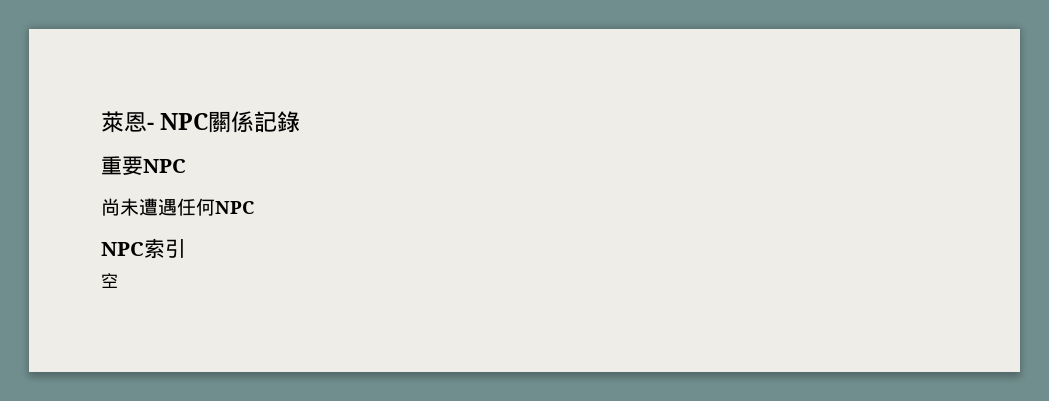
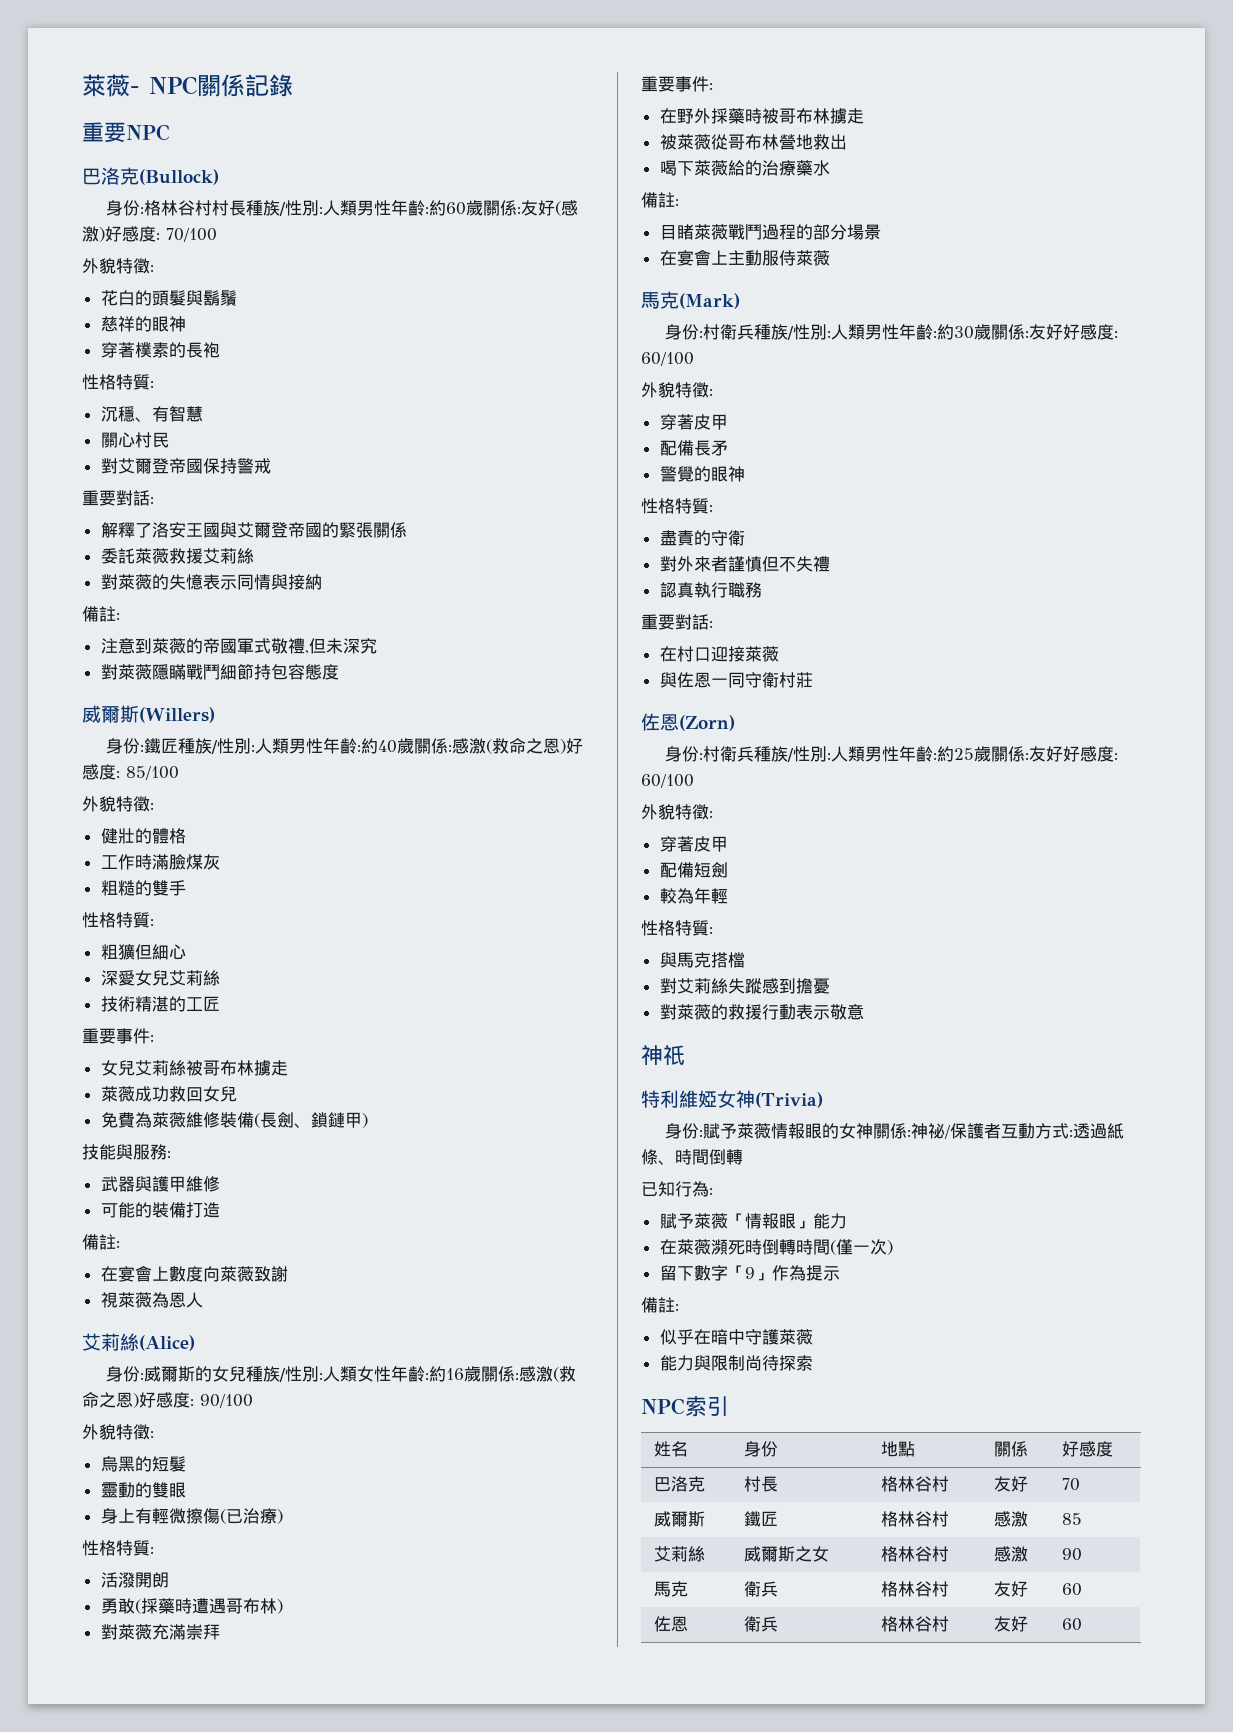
- 萊恩- NPC關係記錄
+ 萊薇- NPC關係記錄
- 尚未遭遇任何NPC
+ 巴洛克(Bullock)
+ 身份:格林谷村村長種族/性別:人類男性年齡:約60歲關係:友好(感激)好感度: 70/100
+ 外貌特徵:
+ 花白的頭髮與鬍鬚
+ 慈祥的眼神
+ 穿著樸素的長袍
+ 性格特質:
+ 沉穩、有智慧
+ 關心村民
+ 對艾爾登帝國保持警戒
+ 重要對話:
+ 解釋了洛安王國與艾爾登帝國的緊張關係
+ 委託萊薇救援艾莉絲
+ 對萊薇的失憶表示同情與接納
+ 備註:
+ 注意到萊薇的帝國軍式敬禮,但未深究
+ 對萊薇隱瞞戰鬥細節持包容態度
+ 威爾斯(Willers)
+ 身份:鐵匠種族/性別:人類男性年齡:約40歲關係:感激(救命之恩)好感度: 85/100
+ 外貌特徵:
+ 健壯的體格
+ 工作時滿臉煤灰
+ 粗糙的雙手
+ 性格特質:
+ 粗獷但細心
+ 深愛女兒艾莉絲
+ 技術精湛的工匠
+ 重要事件:
+ 女兒艾莉絲被哥布林擄走
+ 萊薇成功救回女兒
+ 免費為萊薇維修裝備(長劍、鎖鏈甲)
+ 技能與服務:
+ 武器與護甲維修
+ 可能的裝備打造
+ 備註:
+ 在宴會上數度向萊薇致謝
+ 視萊薇為恩人
+ 艾莉絲(Alice)
+ 身份:威爾斯的女兒種族/性別:人類女性年齡:約16歲關係:感激(救命之恩)好感度: 90/100
+ 外貌特徵:
+ 烏黑的短髮
+ 靈動的雙眼
+ 身上有輕微擦傷(已治療)
+ 性格特質:
+ 活潑開朗
+ 勇敢(採藥時遭遇哥布林)
+ 對萊薇充滿崇拜
+ 重要事件:
+ 在野外採藥時被哥布林擄走
+ 被萊薇從哥布林營地救出
+ 喝下萊薇給的治療藥水
+ 備註:
+ 目睹萊薇戰鬥過程的部分場景
+ 在宴會上主動服侍萊薇
+ 馬克(Mark)
+ 身份:村衛兵種族/性別:人類男性年齡:約30歲關係:友好好感度: 60/100
+ 外貌特徵:
+ 穿著皮甲
+ 配備長矛
+ 警覺的眼神
+ 性格特質:
+ 盡責的守衛
+ 對外來者謹慎但不失禮
+ 認真執行職務
+ 重要對話:
+ 在村口迎接萊薇
+ 與佐恩一同守衛村莊
+ 佐恩(Zorn)
+ 身份:村衛兵種族/性別:人類男性年齡:約25歲關係:友好好感度: 60/100
+ 外貌特徵:
+ 穿著皮甲
+ 配備短劍
+ 較為年輕
+ 性格特質:
+ 與馬克搭檔
+ 對艾莉絲失蹤感到擔憂
+ 對萊薇的救援行動表示敬意
+ 神祇
+ 特利維婭女神(Trivia)
+ 身份:賦予萊薇情報眼的女神關係:神祕/保護者互動方式:透過紙條、時間倒轉
+ 已知行為:
+ 賦予萊薇「情報眼」能力
+ 在萊薇瀕死時倒轉時間(僅一次)
+ 留下數字「9」作為提示
+ 備註:
+ 似乎在暗中守護萊薇
+ 能力與限制尚待探索
  NPC索引
- 空
+ 姓名 | 身份 | 地點 | 關係 | 好感度
+ 巴洛克 | 村長 | 格林谷村 | 友好 | 70
+ 威爾斯 | 鐵匠 | 格林谷村 | 感激 | 85
+ 艾莉絲 | 威爾斯之女 | 格林谷村 | 感激 | 90
+ 馬克 | 衛兵 | 格林谷村 | 友好 | 60
+ 佐恩 | 衛兵 | 格林谷村 | 友好 | 60

